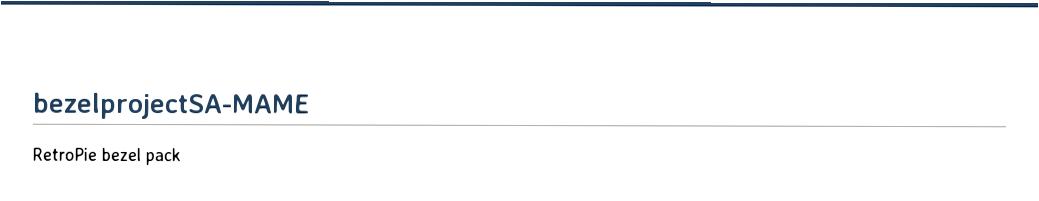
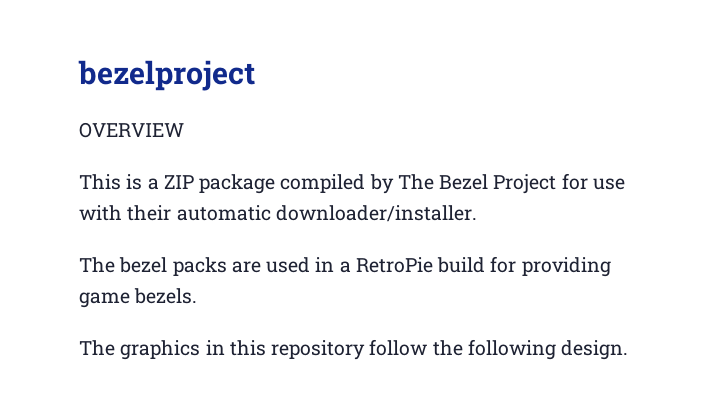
- bezelprojectSA-MAME
- RetroPie bezel pack
+ bezelproject
+ OVERVIEW
+ This is a ZIP package compiled by The Bezel Project for use with their automatic downloader/installer.
+ The bezel packs are used in a RetroPie build for providing game bezels.
+ The graphics in this repository follow the following design.

